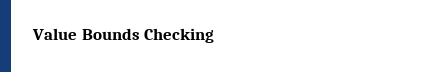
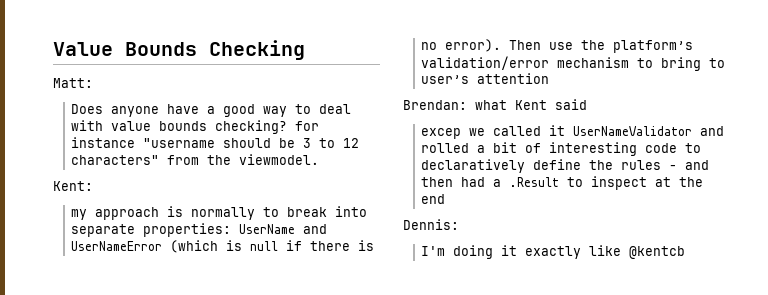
+ Matt:
+ Does anyone have a good way to deal with value bounds checking? for instance "username should be 3 to 12 characters" from the viewmodel.
+ Kent:
+ my approach is normally to break into separate properties: UserName and UserNameError (which is null if there is no error). Then use the platform’s validation/error mechanism to bring to user’s attention
+ Brendan: what Kent said
+ excep we called it UserNameValidator and rolled a bit of interesting code to declaratively define the rules - and then had a .Result to inspect at the end
+ Dennis:
+ I'm doing it exactly like @kentcb

